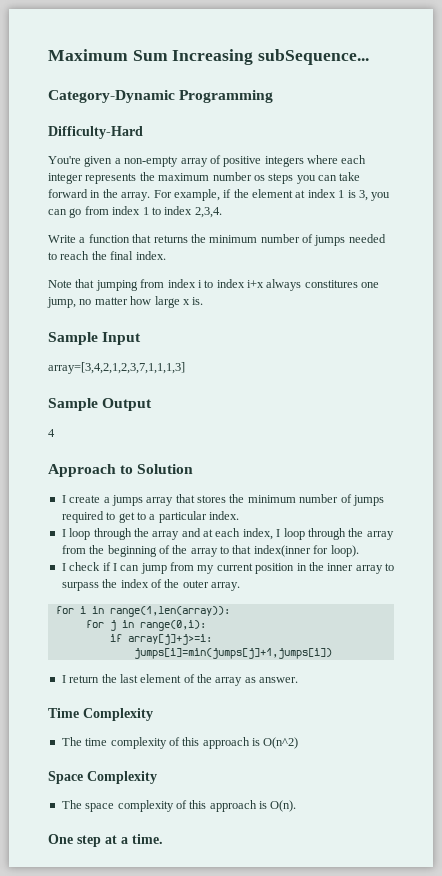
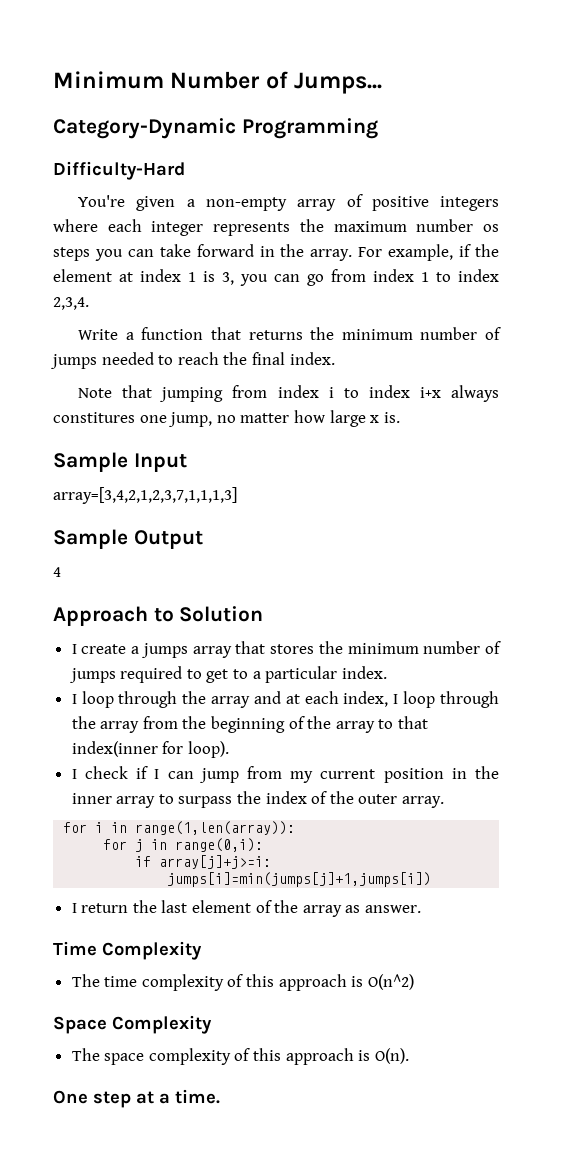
- Maximum Sum Increasing subSequence...
+ Minimum Number of Jumps...

